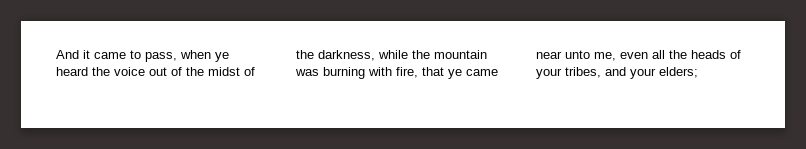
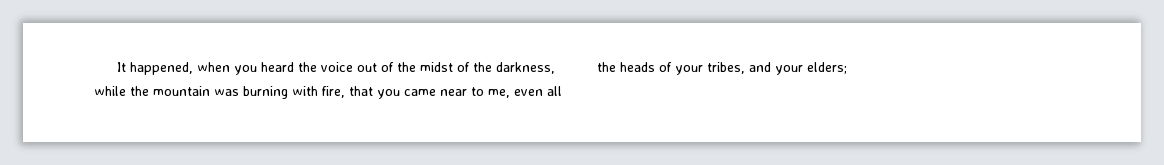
- And it came to pass, when ye heard the voice out of the midst of the darkness, while the mountain was burning with fire, that ye came near unto me, even all the heads of your tribes, and your elders;
+ It happened, when you heard the voice out of the midst of the darkness, while the mountain was burning with fire, that you came near to me, even all the heads of your tribes, and your elders;

